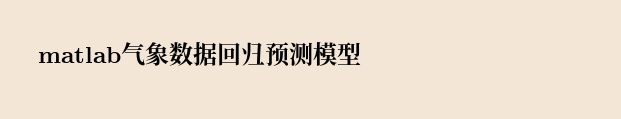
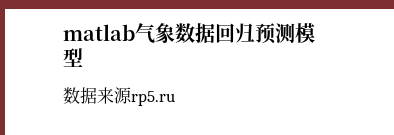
+ 数据来源rp5.ru

